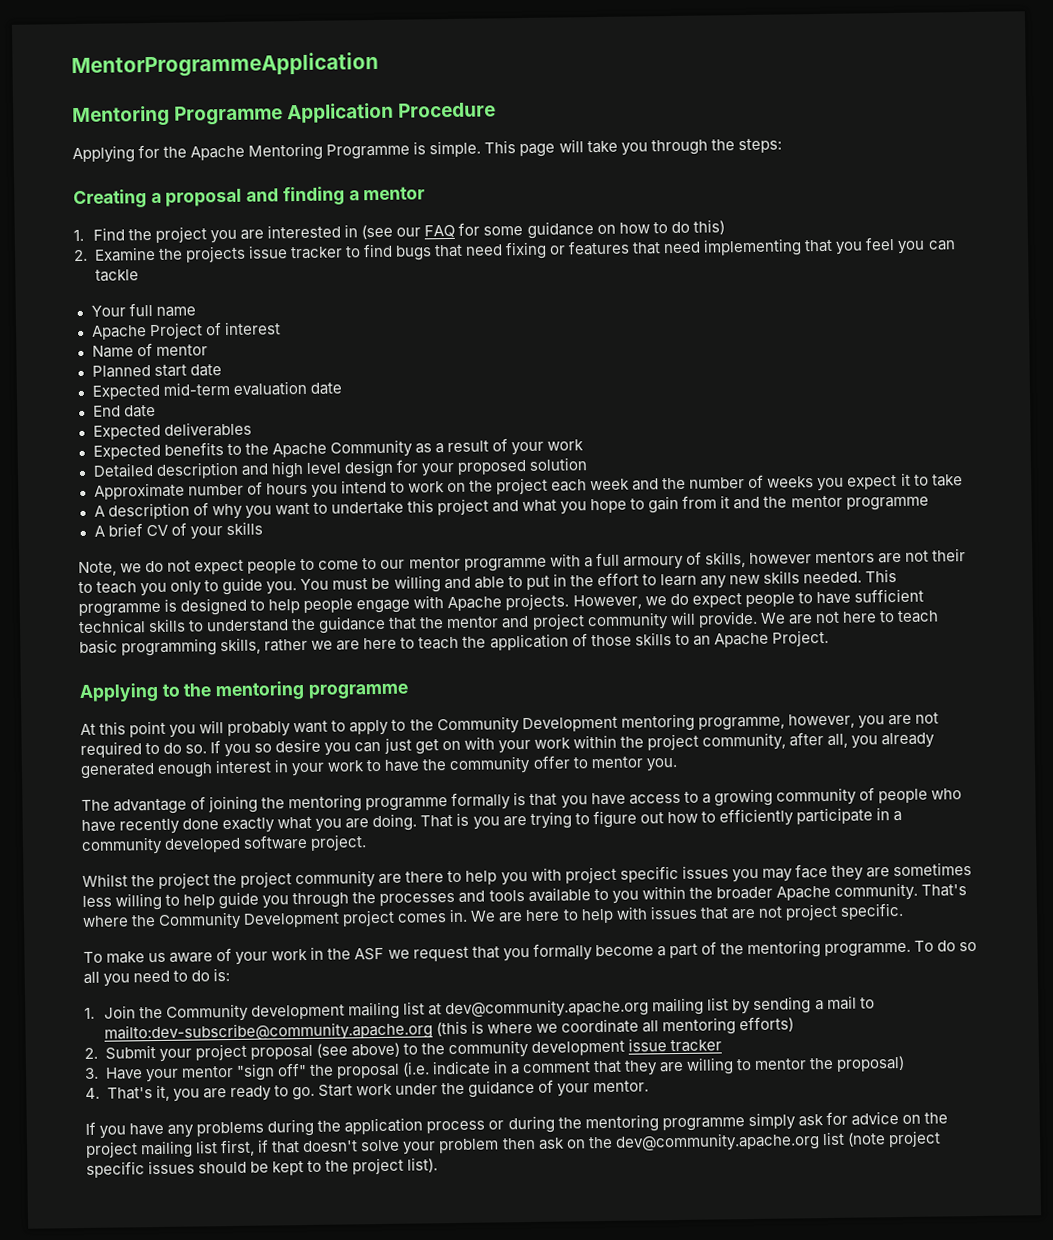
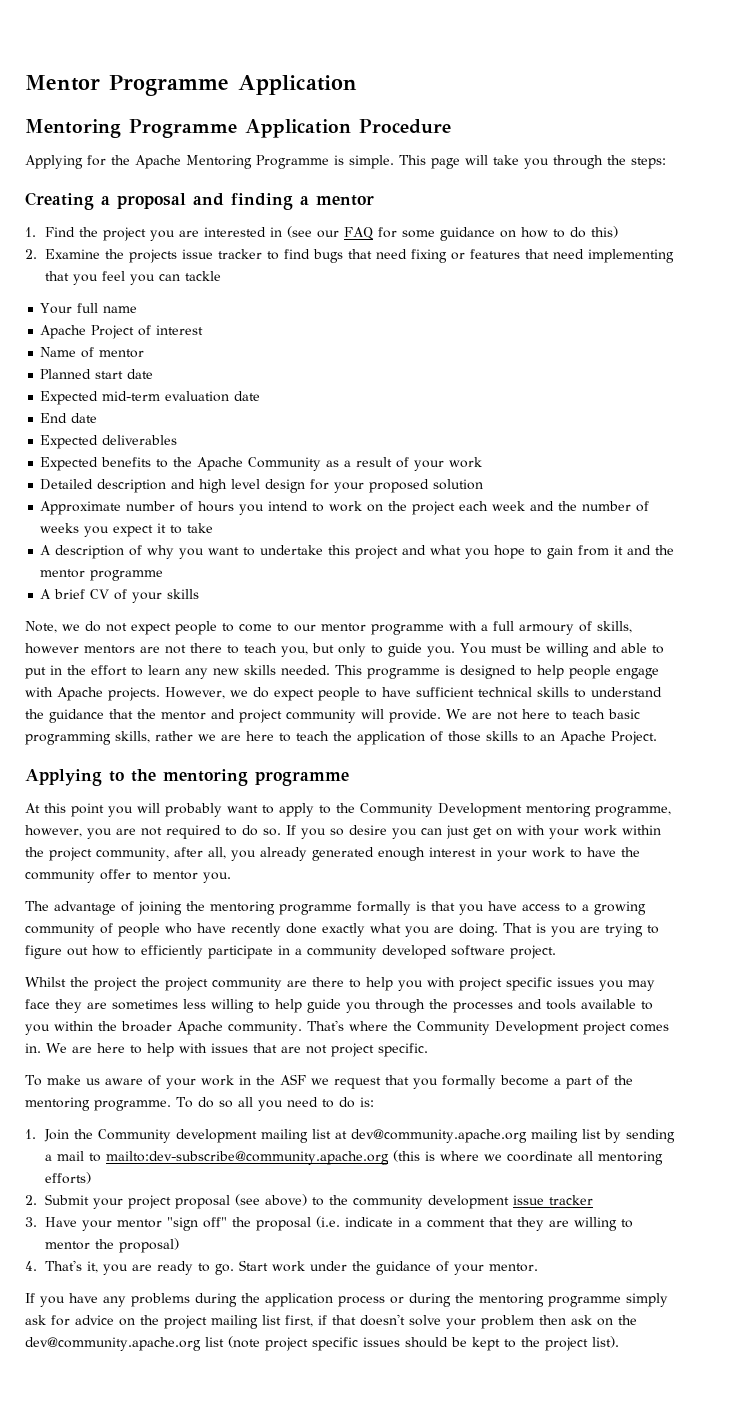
- MentorProgrammeApplication
+ Mentor Programme Application
- Note, we do not expect people to come to our mentor programme with a full armoury of skills, however mentors are not their to teach you only to guide you.
+ Note, we do not expect people to come to our mentor programme with a full armoury of skills, however mentors are not there to teach you, but only to guide you.

